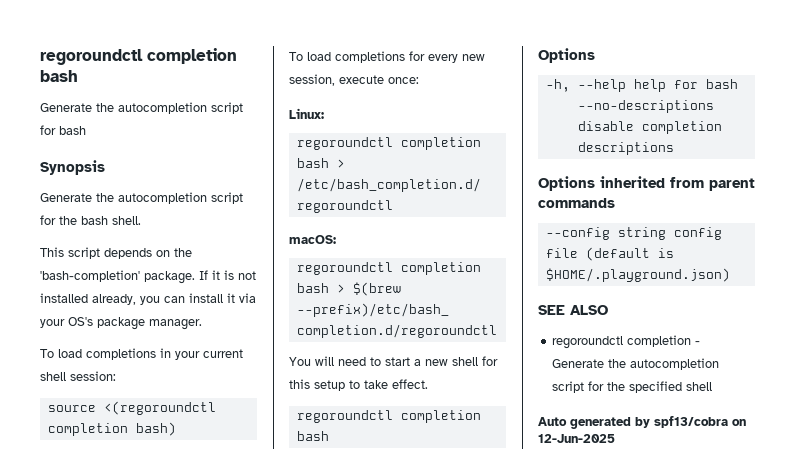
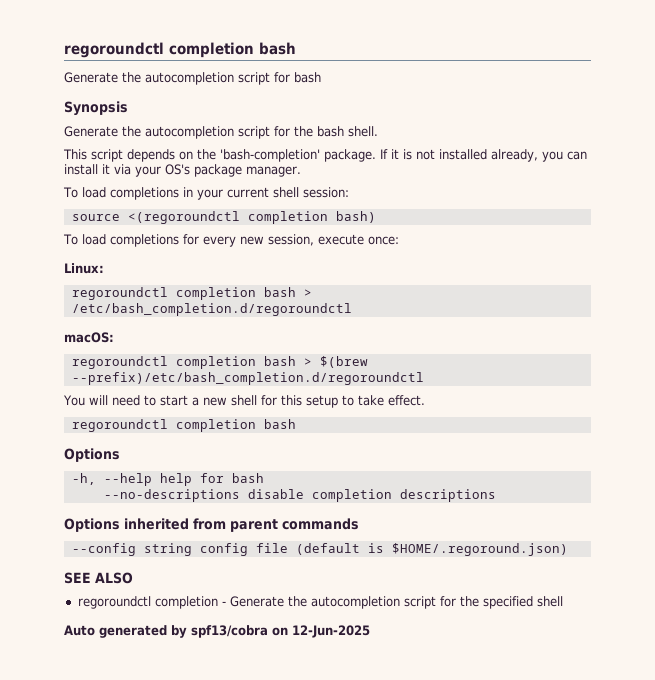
- --config string config file (default is $HOME/.playground.json)
+ --config string config file (default is $HOME/.regoround.json)

